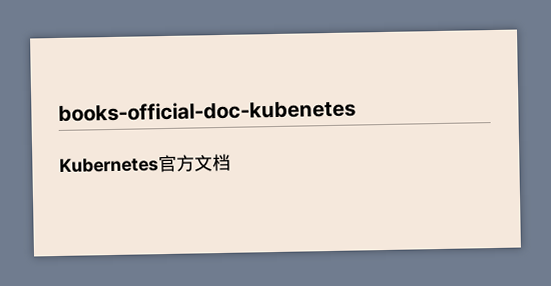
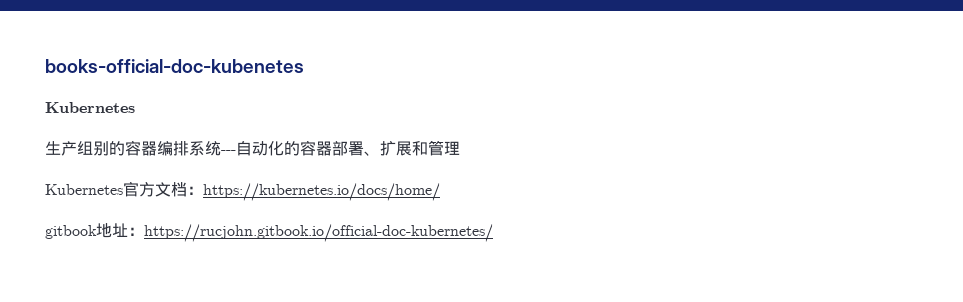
  books-official-doc-kubenetes
- Kubernetes官方文档
+ Kubernetes
+ 生产组别的容器编排系统---自动化的容器部署、扩展和管理
+ Kubernetes官方文档：https://kubernetes.io/docs/home/
+ gitbook地址：https://rucjohn.gitbook.io/official-doc-kubernetes/

